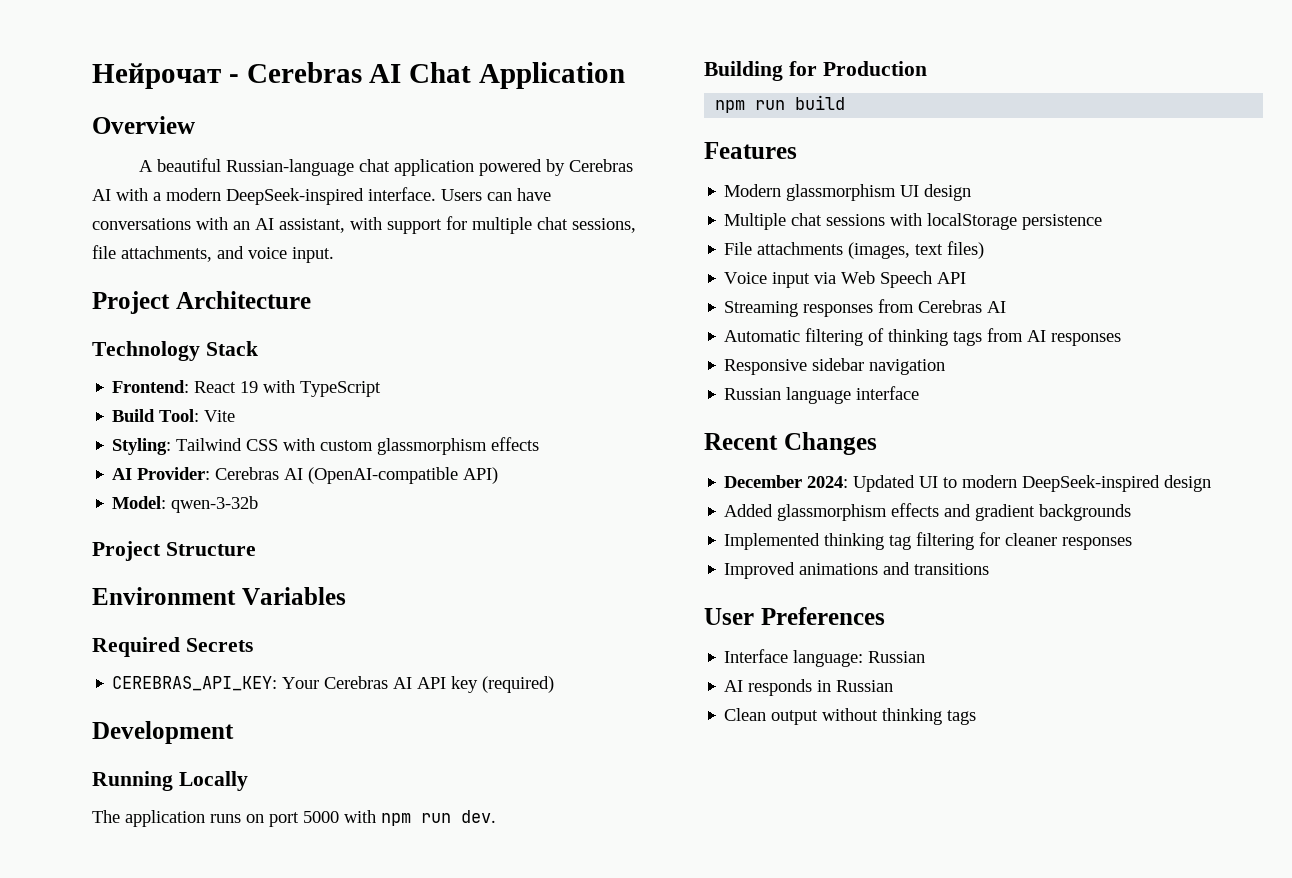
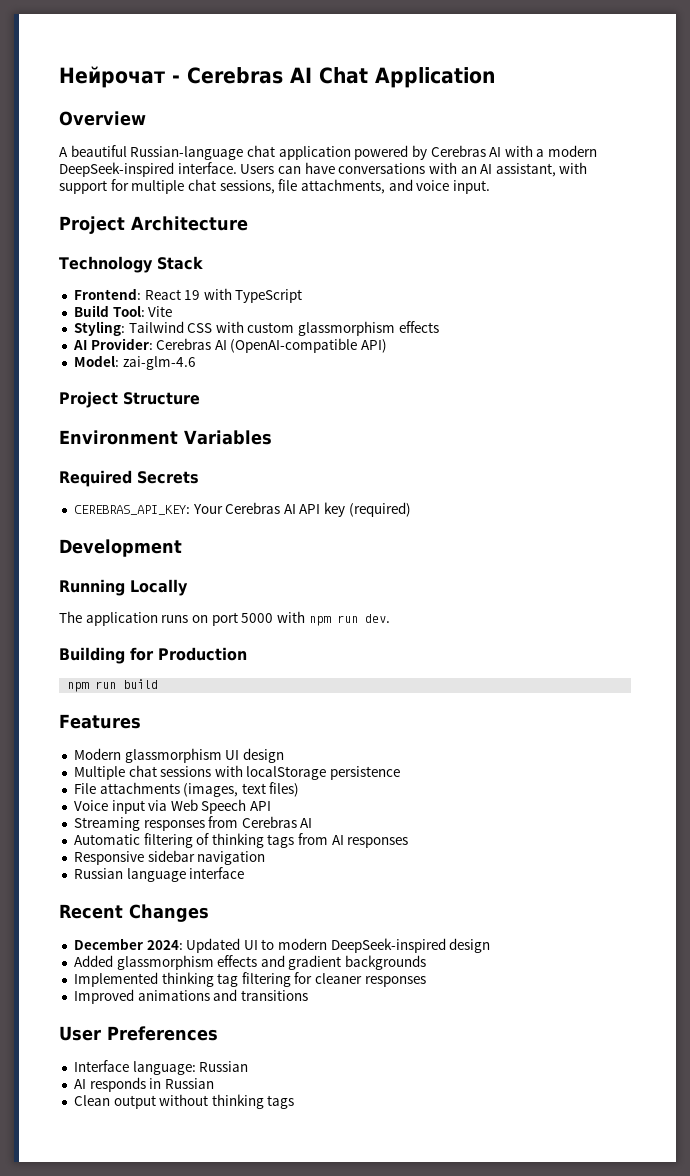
- Model: qwen-3-32b
+ Model: zai-glm-4.6

